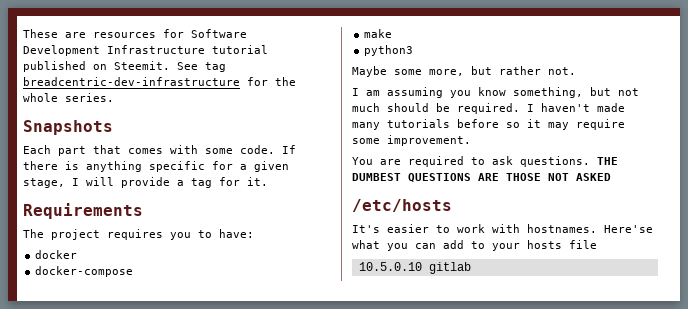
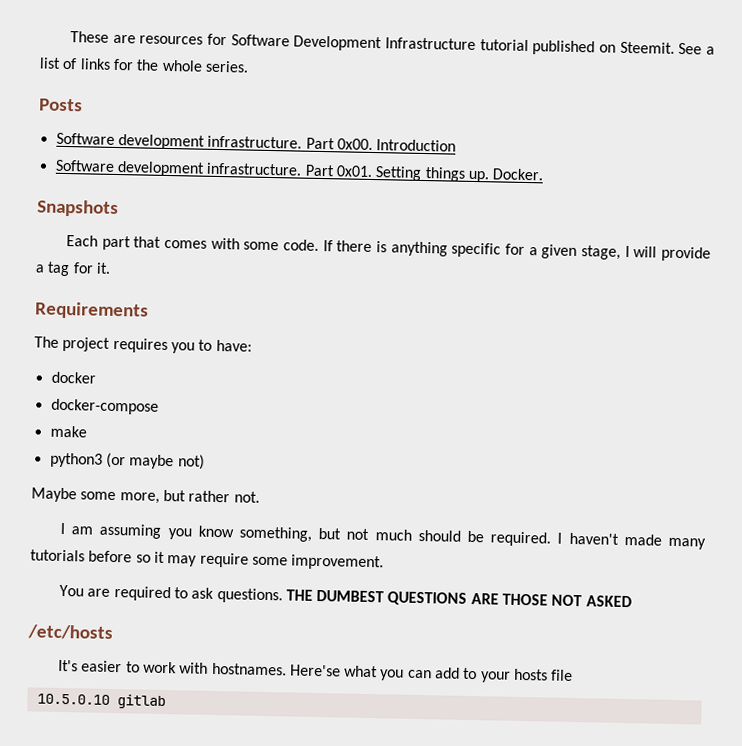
- See tag breadcentric-dev-infrastructure for the whole series.
+ See a list of links for the whole series.
+ Posts
+ Software development infrastructure. Part 0x00. Introduction
+ Software development infrastructure. Part 0x01. Setting things up. Docker.
- python3
+ python3 (or maybe not)

